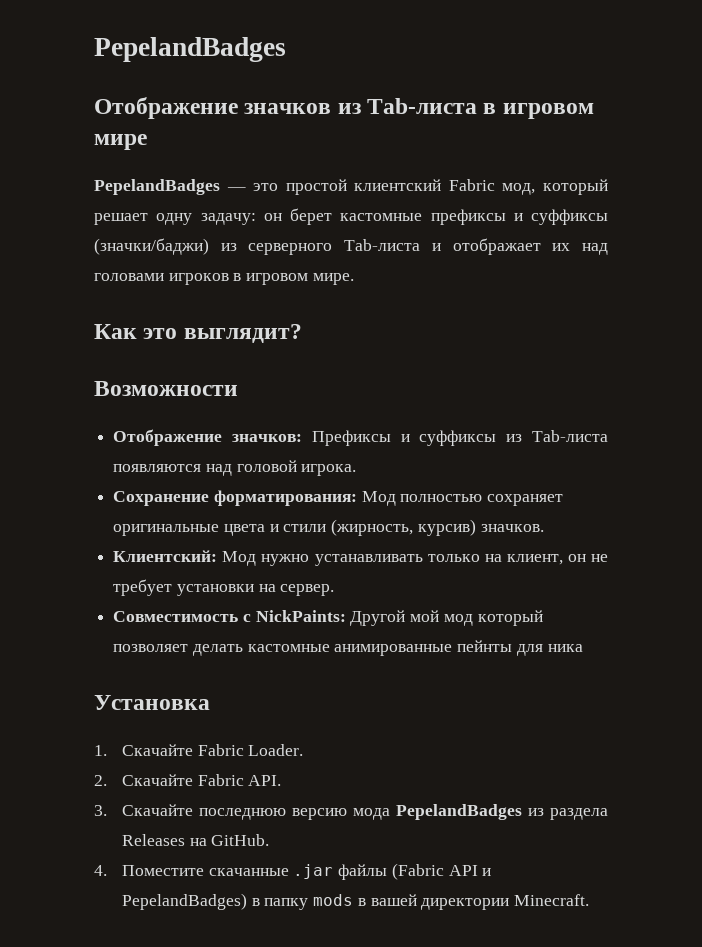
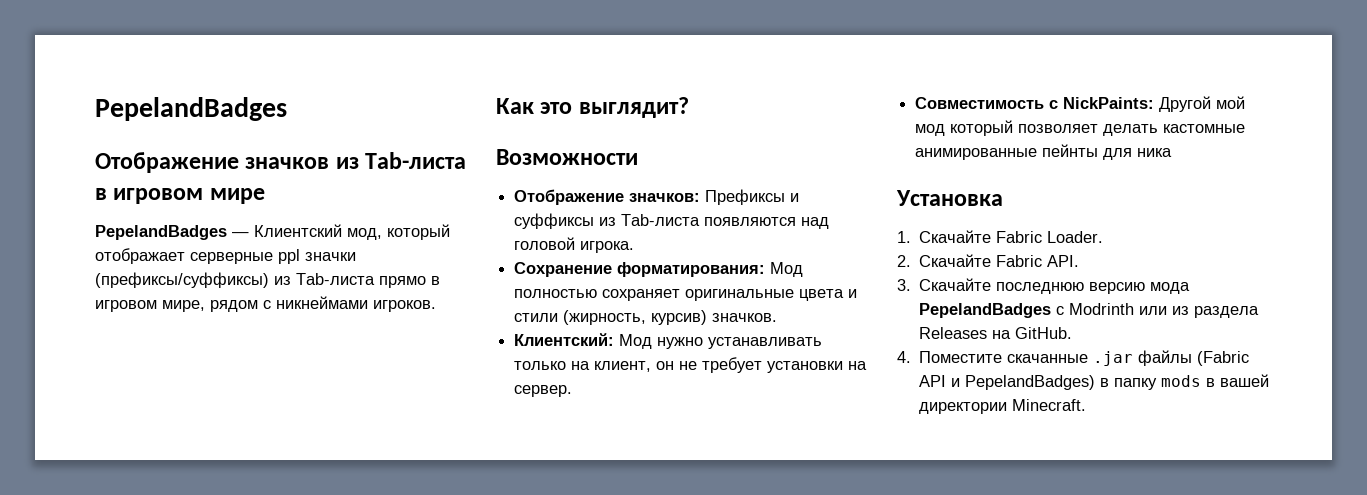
- PepelandBadges — это простой клиентский Fabric мод, который решает одну задачу: он берет кастомные префиксы и суффиксы (значки/баджи) из серверного Tab-листа и отображает их над головами игроков в игровом мире.
+ PepelandBadges — Клиентский мод, который отображает серверные ppl значки (префиксы/суффиксы) из Tab-листа прямо в игровом мире, рядом с никнеймами игроков.
- 3. Скачайте последнюю версию мода PepelandBadges из раздела Releases на GitHub.
+ 3. Скачайте последнюю версию мода PepelandBadges c Modrinth или из раздела Releases на GitHub.

